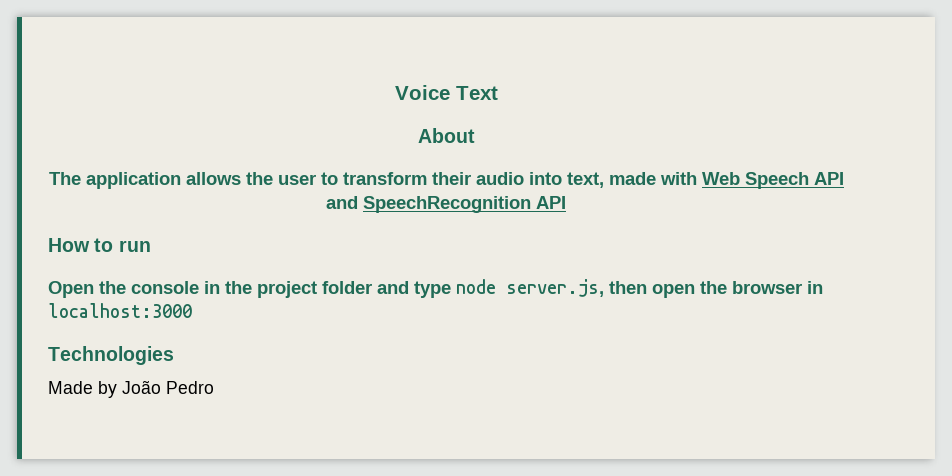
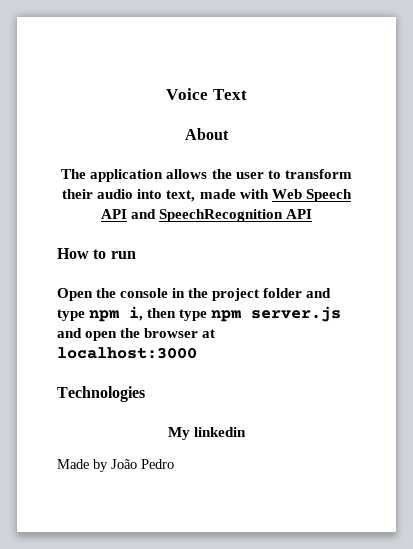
- Open the console in the project folder and type node server.js, then open the browser in localhost:3000
+ Open the console in the project folder and type npm i, then type npm server.js and open the browser at localhost:3000
+ My linkedin

